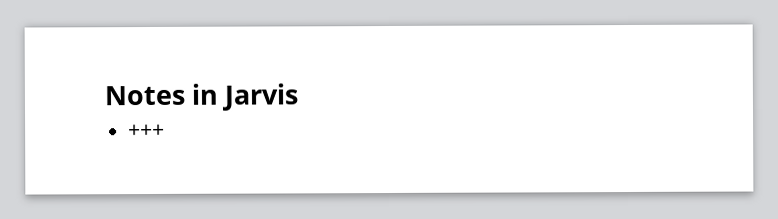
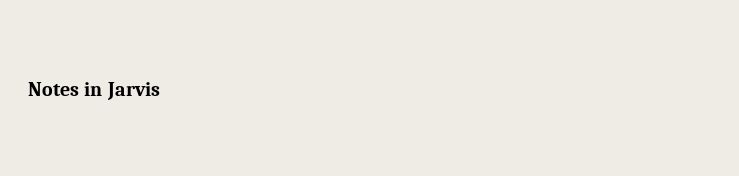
- +++

